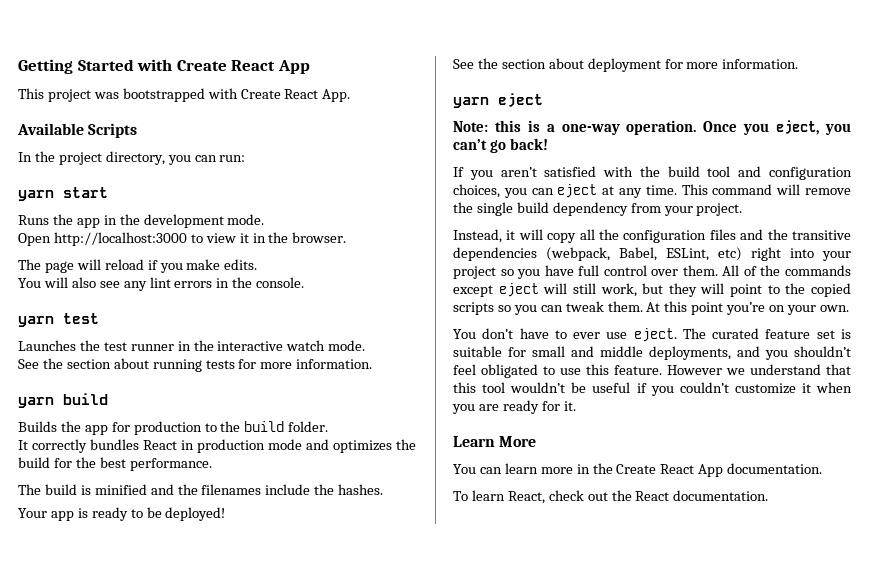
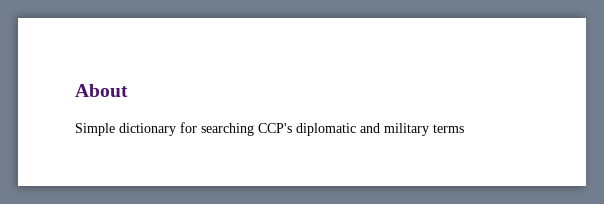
- Getting Started with Create React App
- This project was bootstrapped with Create React App.
- Available Scripts
- In the project directory, you can run:
- yarn start
- Runs the app in the development mode.
- Open http://localhost:3000 to view it in the browser.
- The page will reload if you make edits.
- You will also see any lint errors in the console.
- yarn test
- Launches the test runner in the interactive watch mode.
- See the section about running tests for more information.
- yarn build
- Builds the app for production to the build folder.
- It correctly bundles React in production mode and optimizes the build for the best performance.
- The build is minified and the filenames include the hashes.
- Your app is ready to be deployed!
- See the section about deployment for more information.
- yarn eject
- Note: this is a one-way operation. Once you eject, you can’t go back!
- If you aren’t satisfied with the build tool and configuration choices, you can eject at any time. This command will remove the single build dependency from your project.
- Instead, it will copy all the configuration files and the transitive dependencies (webpack, Babel, ESLint, etc) right into your project so you have full control over them. All of the commands except eject will still work, but they will point to the copied scripts so you can tweak them. At this point you’re on your own.
- You don’t have to ever use eject. The curated feature set is suitable for small and middle deployments, and you shouldn’t feel obligated to use this feature. However we understand that this tool wouldn’t be useful if you couldn’t customize it when you are ready for it.
- Learn More
- You can learn more in the Create React App documentation.
- To learn React, check out the React documentation.
+ About
+ Simple dictionary for searching CCP's diplomatic and military terms

